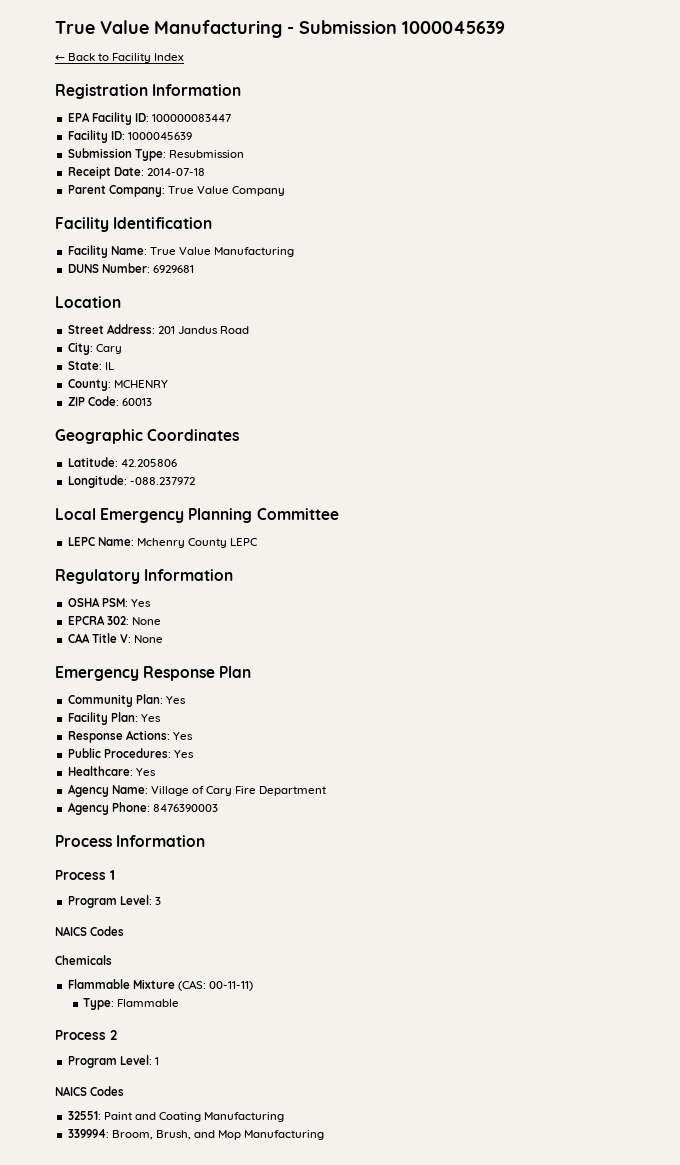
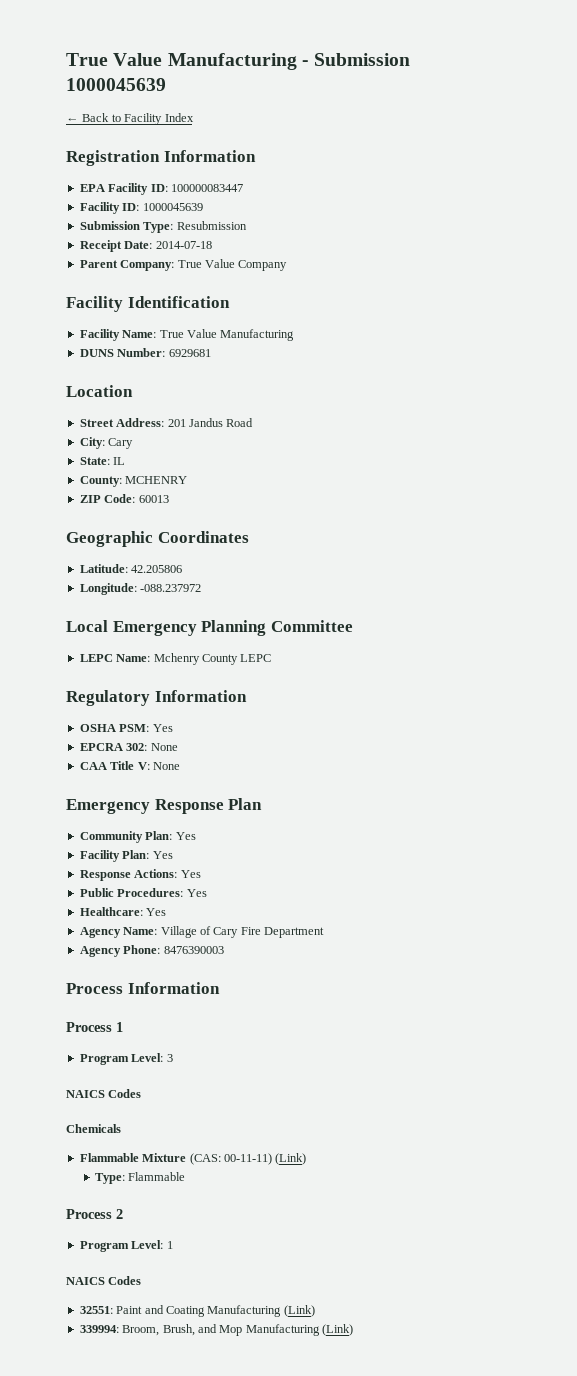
- Flammable Mixture (CAS: 00-11-11)
+ Flammable Mixture (CAS: 00-11-11) (Link)
- 32551: Paint and Coating Manufacturing
+ 32551: Paint and Coating Manufacturing (Link)
- 339994: Broom, Brush, and Mop Manufacturing
+ 339994: Broom, Brush, and Mop Manufacturing (Link)

